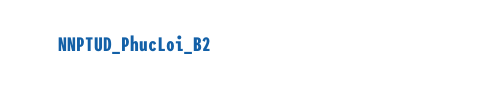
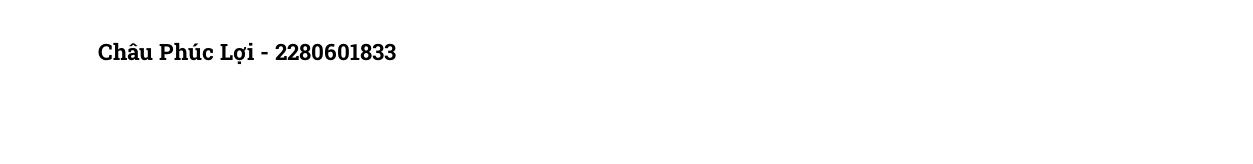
- NNPTUD_PhucLoi_B2
+ Châu Phúc Lợi - 2280601833

